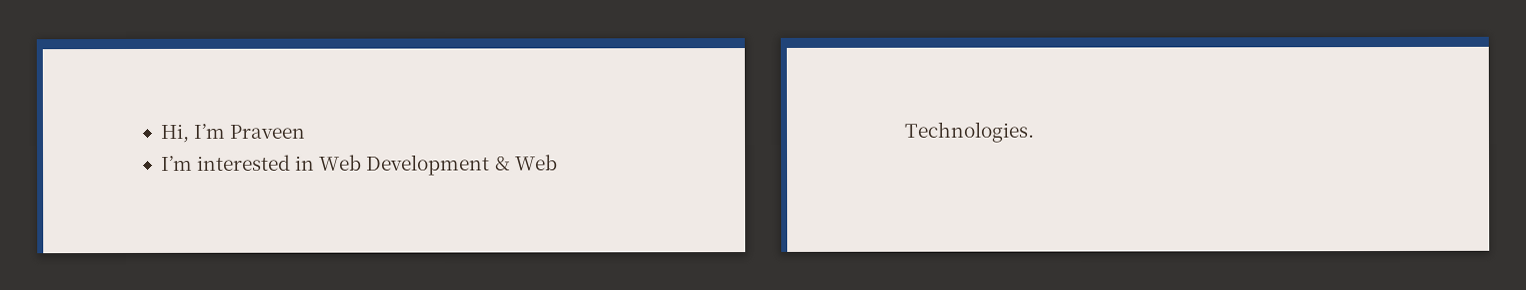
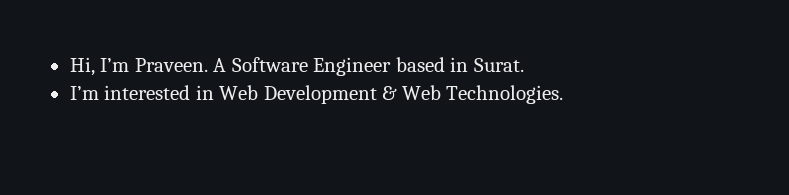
- Hi, I’m Praveen
+ Hi, I’m Praveen. A Software Engineer based in Surat.

